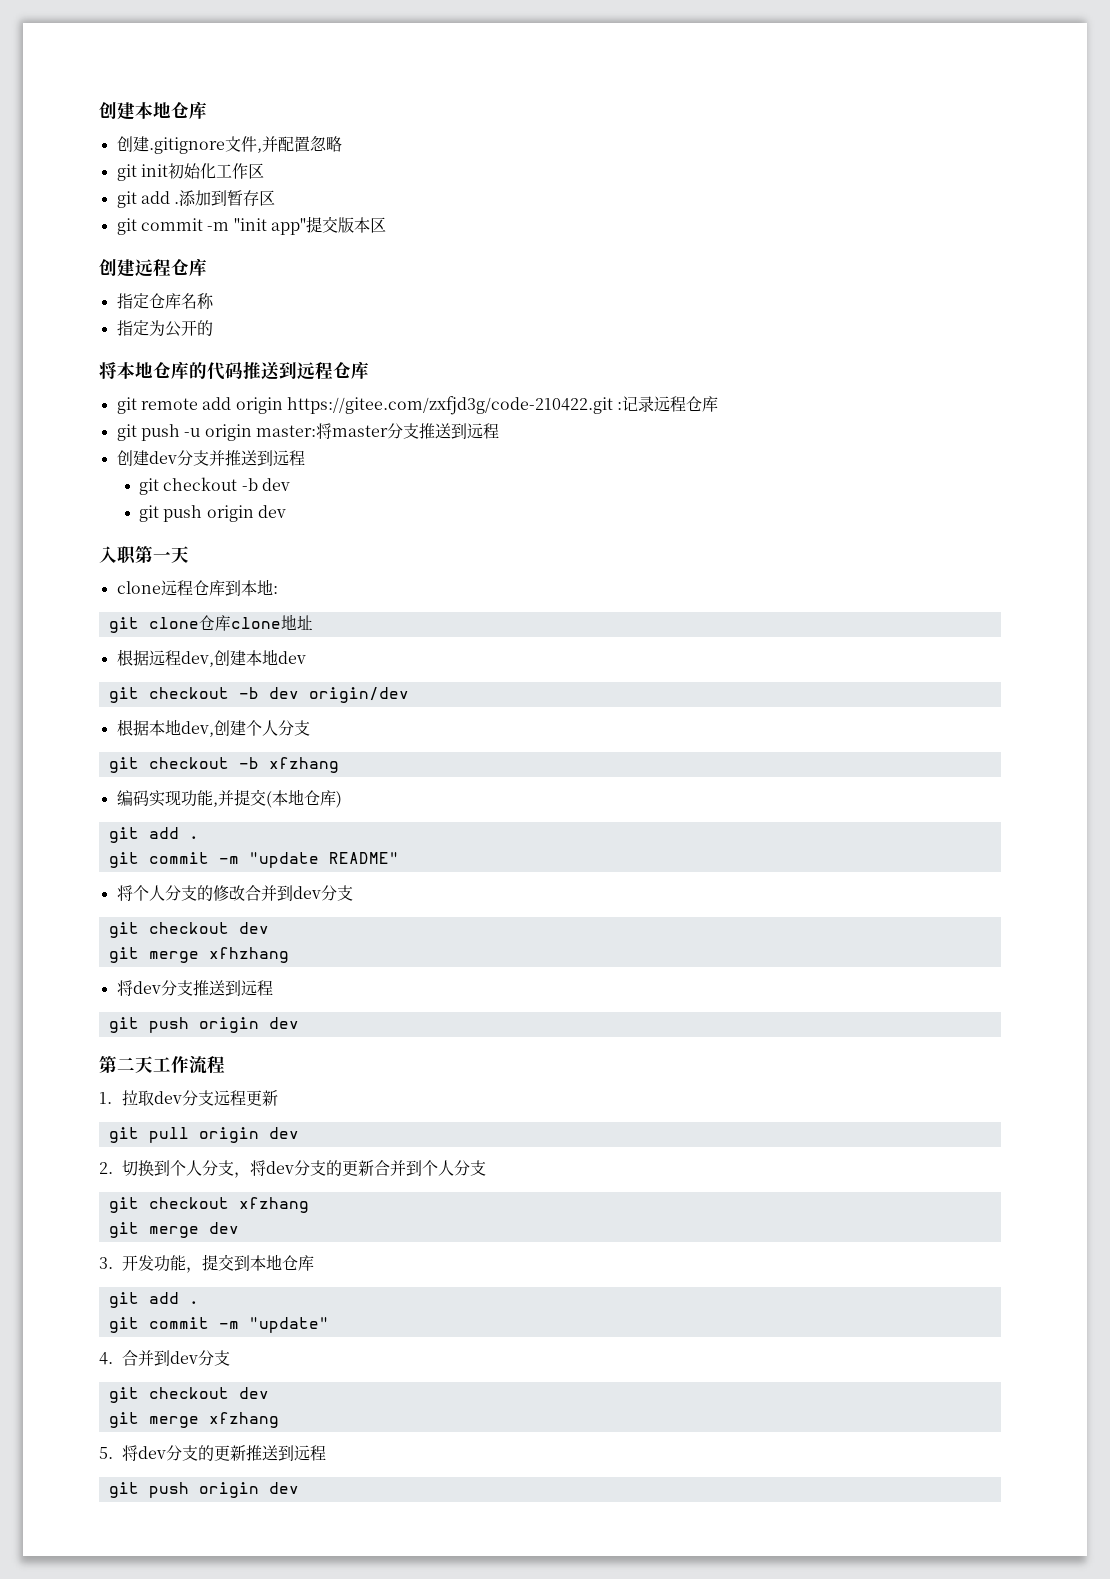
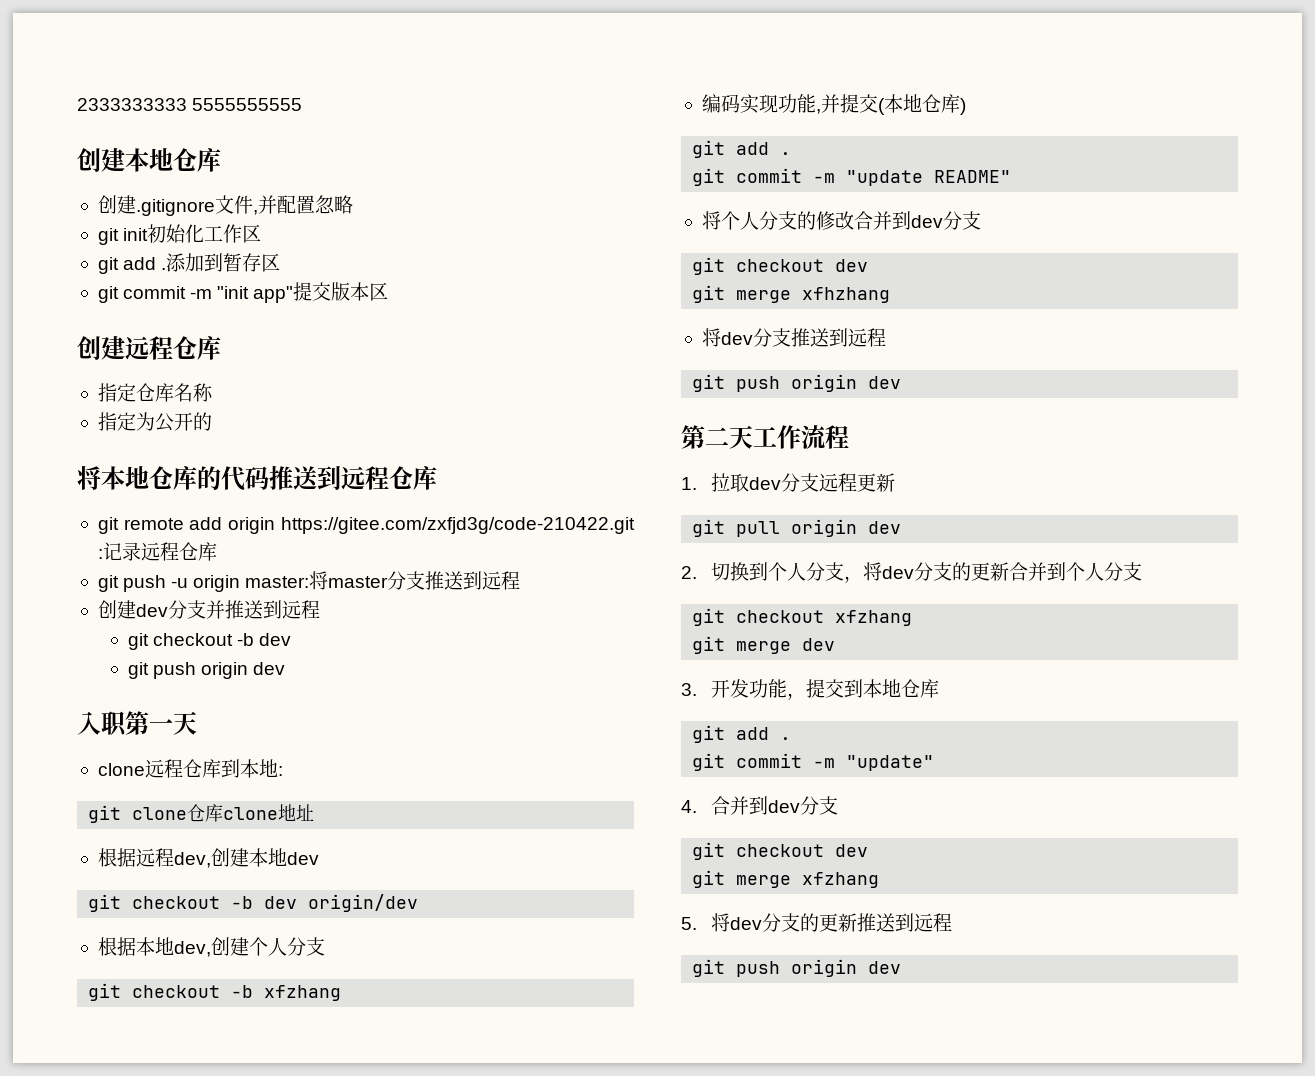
+ 2333333333 5555555555

